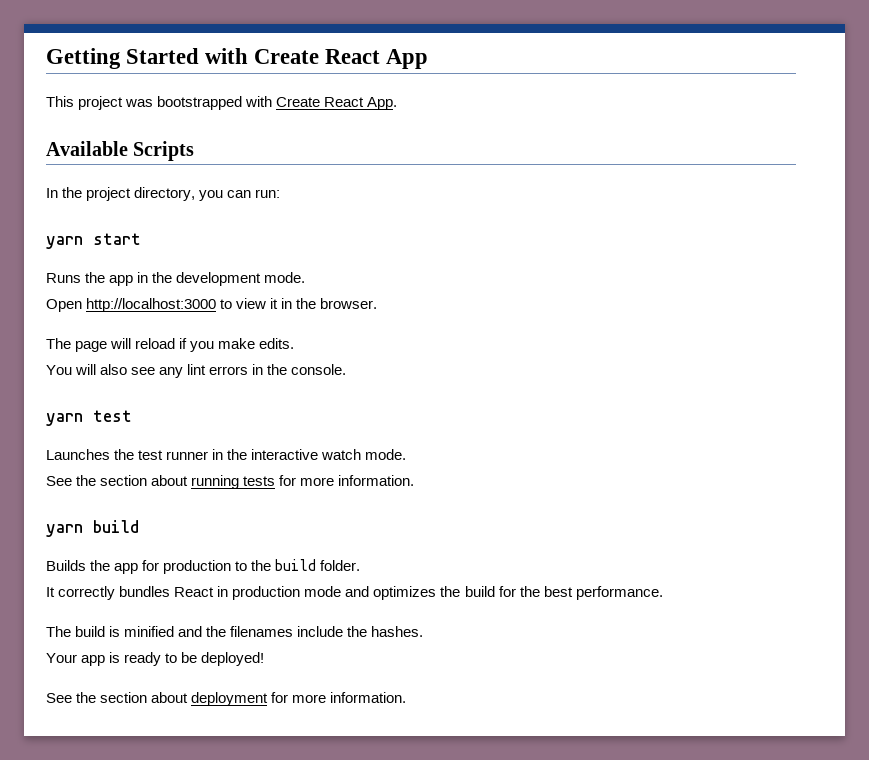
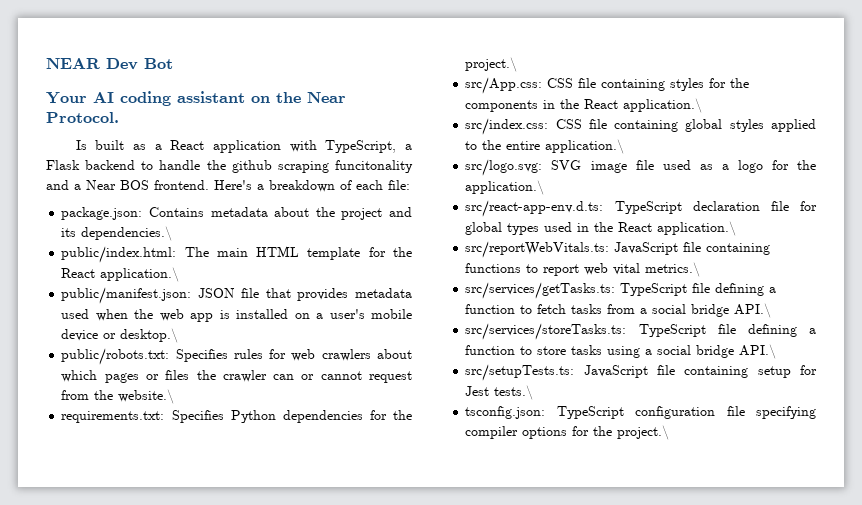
- Getting Started with Create React App
- This project was bootstrapped with Create React App.
- Available Scripts
- In the project directory, you can run:
- yarn start
- Runs the app in the development mode.
- Open http://localhost:3000 to view it in the browser.
- The page will reload if you make edits.
- You will also see any lint errors in the console.
- yarn test
- Launches the test runner in the interactive watch mode.
- See the section about running tests for more information.
- yarn build
- Builds the app for production to the build folder.
- It correctly bundles React in production mode and optimizes the build for the best performance.
- The build is minified and the filenames include the hashes.
- Your app is ready to be deployed!
- See the section about deployment for more information.
+ NEAR Dev Bot
+ Your AI coding assistant on the Near Protocol.
+ Is built as a React application with TypeScript, a Flask backend to handle the github scraping funcitonality and a Near BOS frontend. Here's a breakdown of each file:
+ package.json: Contains metadata about the project and its dependencies.\
+ public/index.html: The main HTML template for the React application.\
+ public/manifest.json: JSON file that provides metadata used when the web app is installed on a user's mobile device or desktop.\
+ public/robots.txt: Specifies rules for web crawlers about which pages or files the crawler can or cannot request from the website.\
+ requirements.txt: Specifies Python dependencies for the project.\
+ src/App.css: CSS file containing styles for the components in the React application.\
+ src/index.css: CSS file containing global styles applied to the entire application.\
+ src/logo.svg: SVG image file used as a logo for the application.\
+ src/react-app-env.d.ts: TypeScript declaration file for global types used in the React application.\
+ src/reportWebVitals.ts: JavaScript file containing functions to report web vital metrics.\
+ src/services/getTasks.ts: TypeScript file defining a function to fetch tasks from a social bridge API.\
+ src/services/storeTasks.ts: TypeScript file defining a function to store tasks using a social bridge API.\
+ src/setupTests.ts: JavaScript file containing setup for Jest tests.\
+ tsconfig.json: TypeScript configuration file specifying compiler options for the project.\

